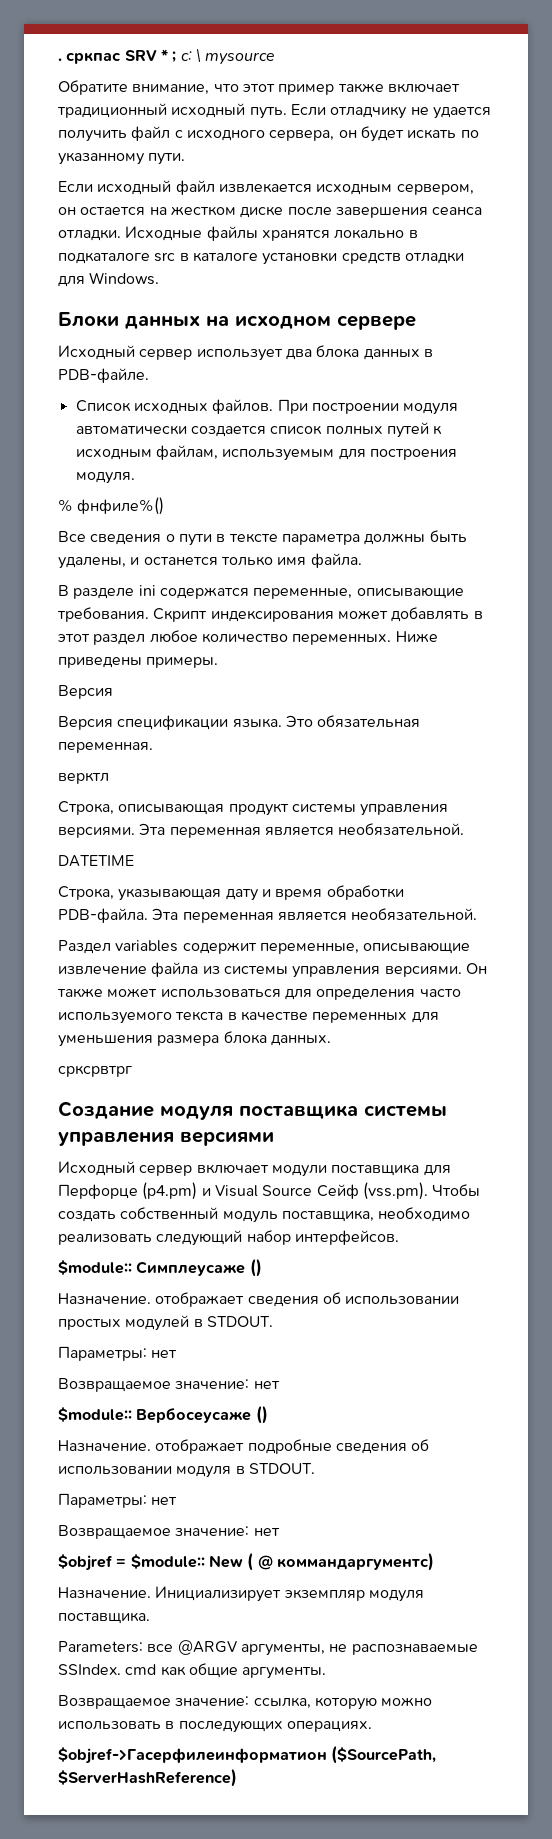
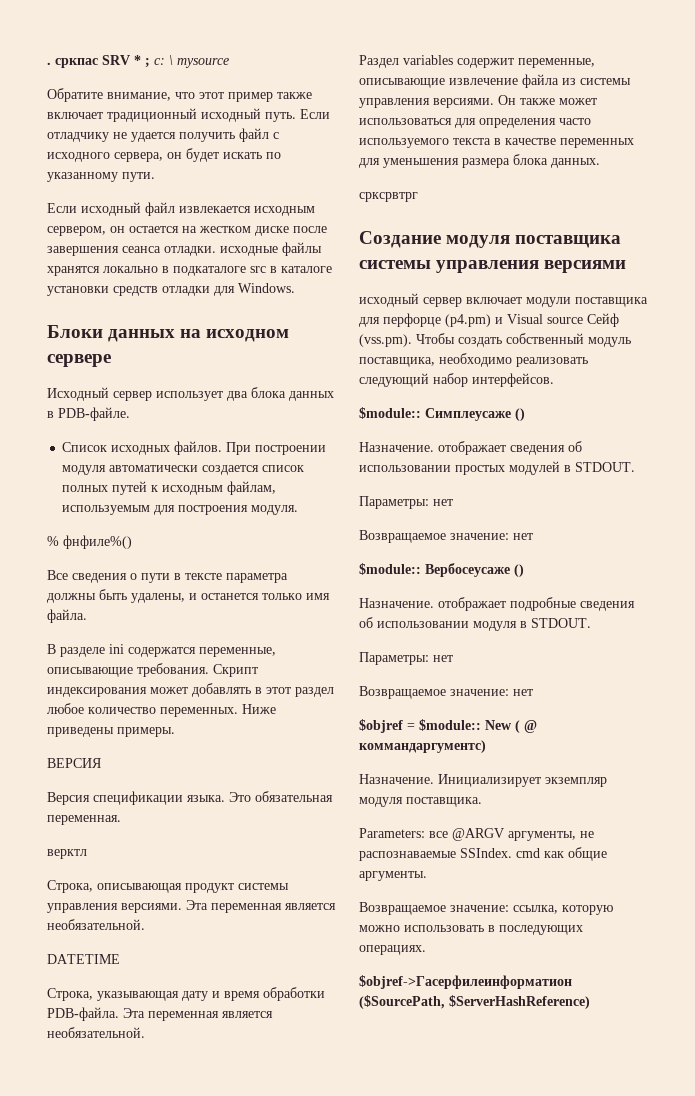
- Если исходный файл извлекается исходным сервером, он остается на жестком диске после завершения сеанса отладки. Исходные файлы хранятся локально в подкаталоге src в каталоге установки средств отладки для Windows.
+ Если исходный файл извлекается исходным сервером, он остается на жестком диске после завершения сеанса отладки. исходные файлы хранятся локально в подкаталоге src в каталоге установки средств отладки для Windows.
  Ниже приведены примеры.
- Версия
+ ВЕРСИЯ
- Исходный сервер включает модули поставщика для Перфорце (p4.pm) и Visual Source Сейф (vss.pm). Чтобы создать собственный модуль поставщика, необходимо реализовать следующий набор интерфейсов.
+ исходный сервер включает модули поставщика для перфорце (p4.pm) и Visual source Сейф (vss.pm). Чтобы создать собственный модуль поставщика, необходимо реализовать следующий набор интерфейсов.

